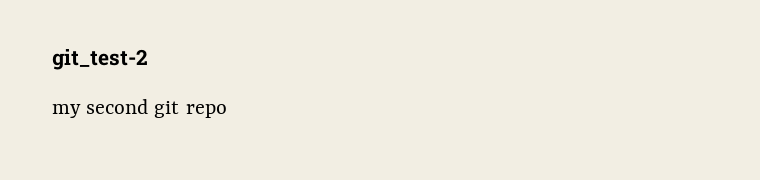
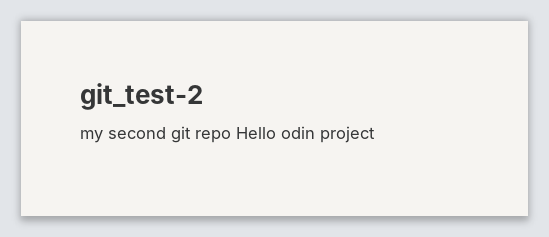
- my second git repo
+ my second git repo Hello odin project

